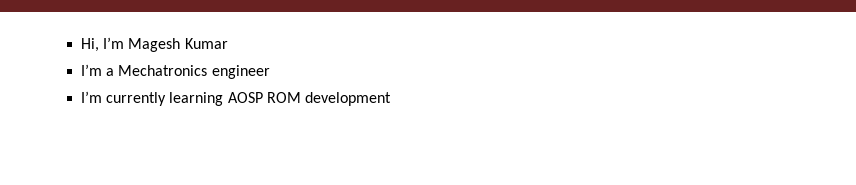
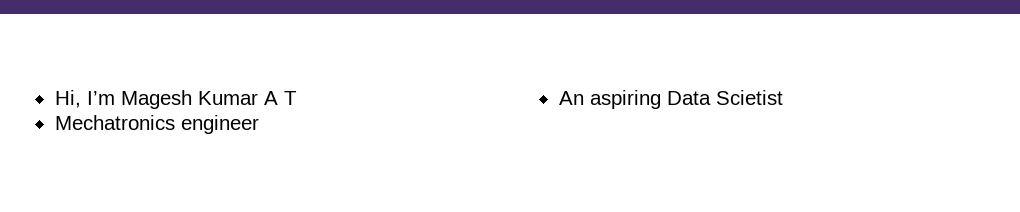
- Hi, I’m Magesh Kumar
- I’m a Mechatronics engineer
+ Hi, I’m Magesh Kumar A T
+ Mechatronics engineer
- I’m currently learning AOSP ROM development
+ An aspiring Data Scietist

